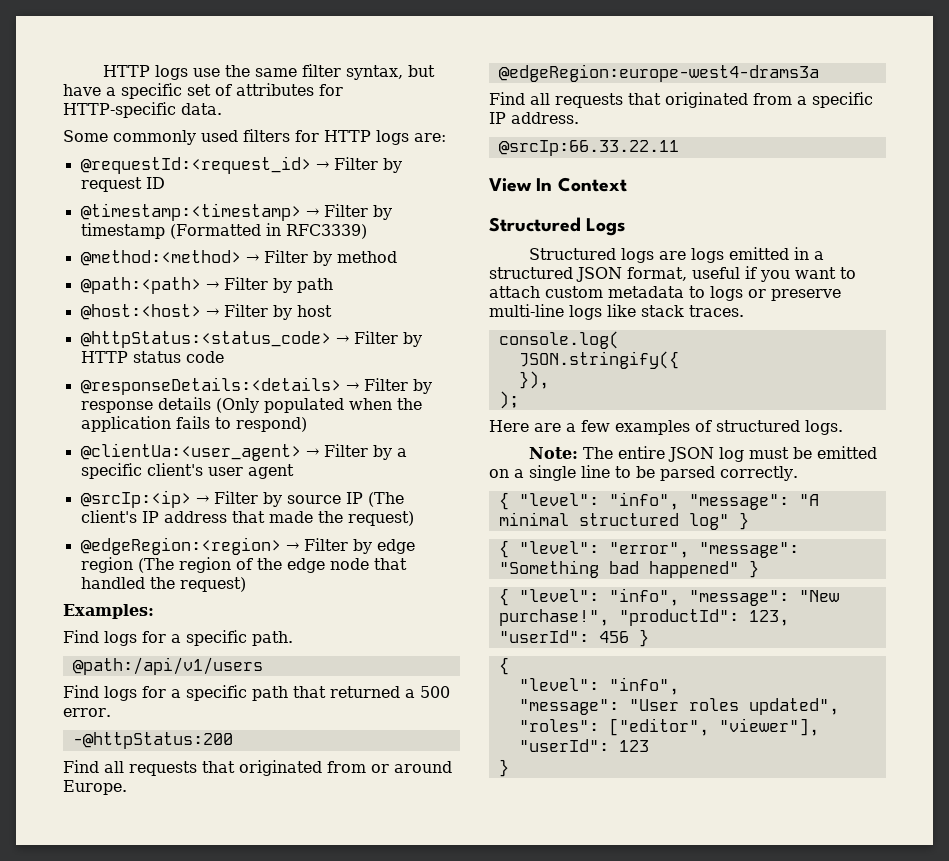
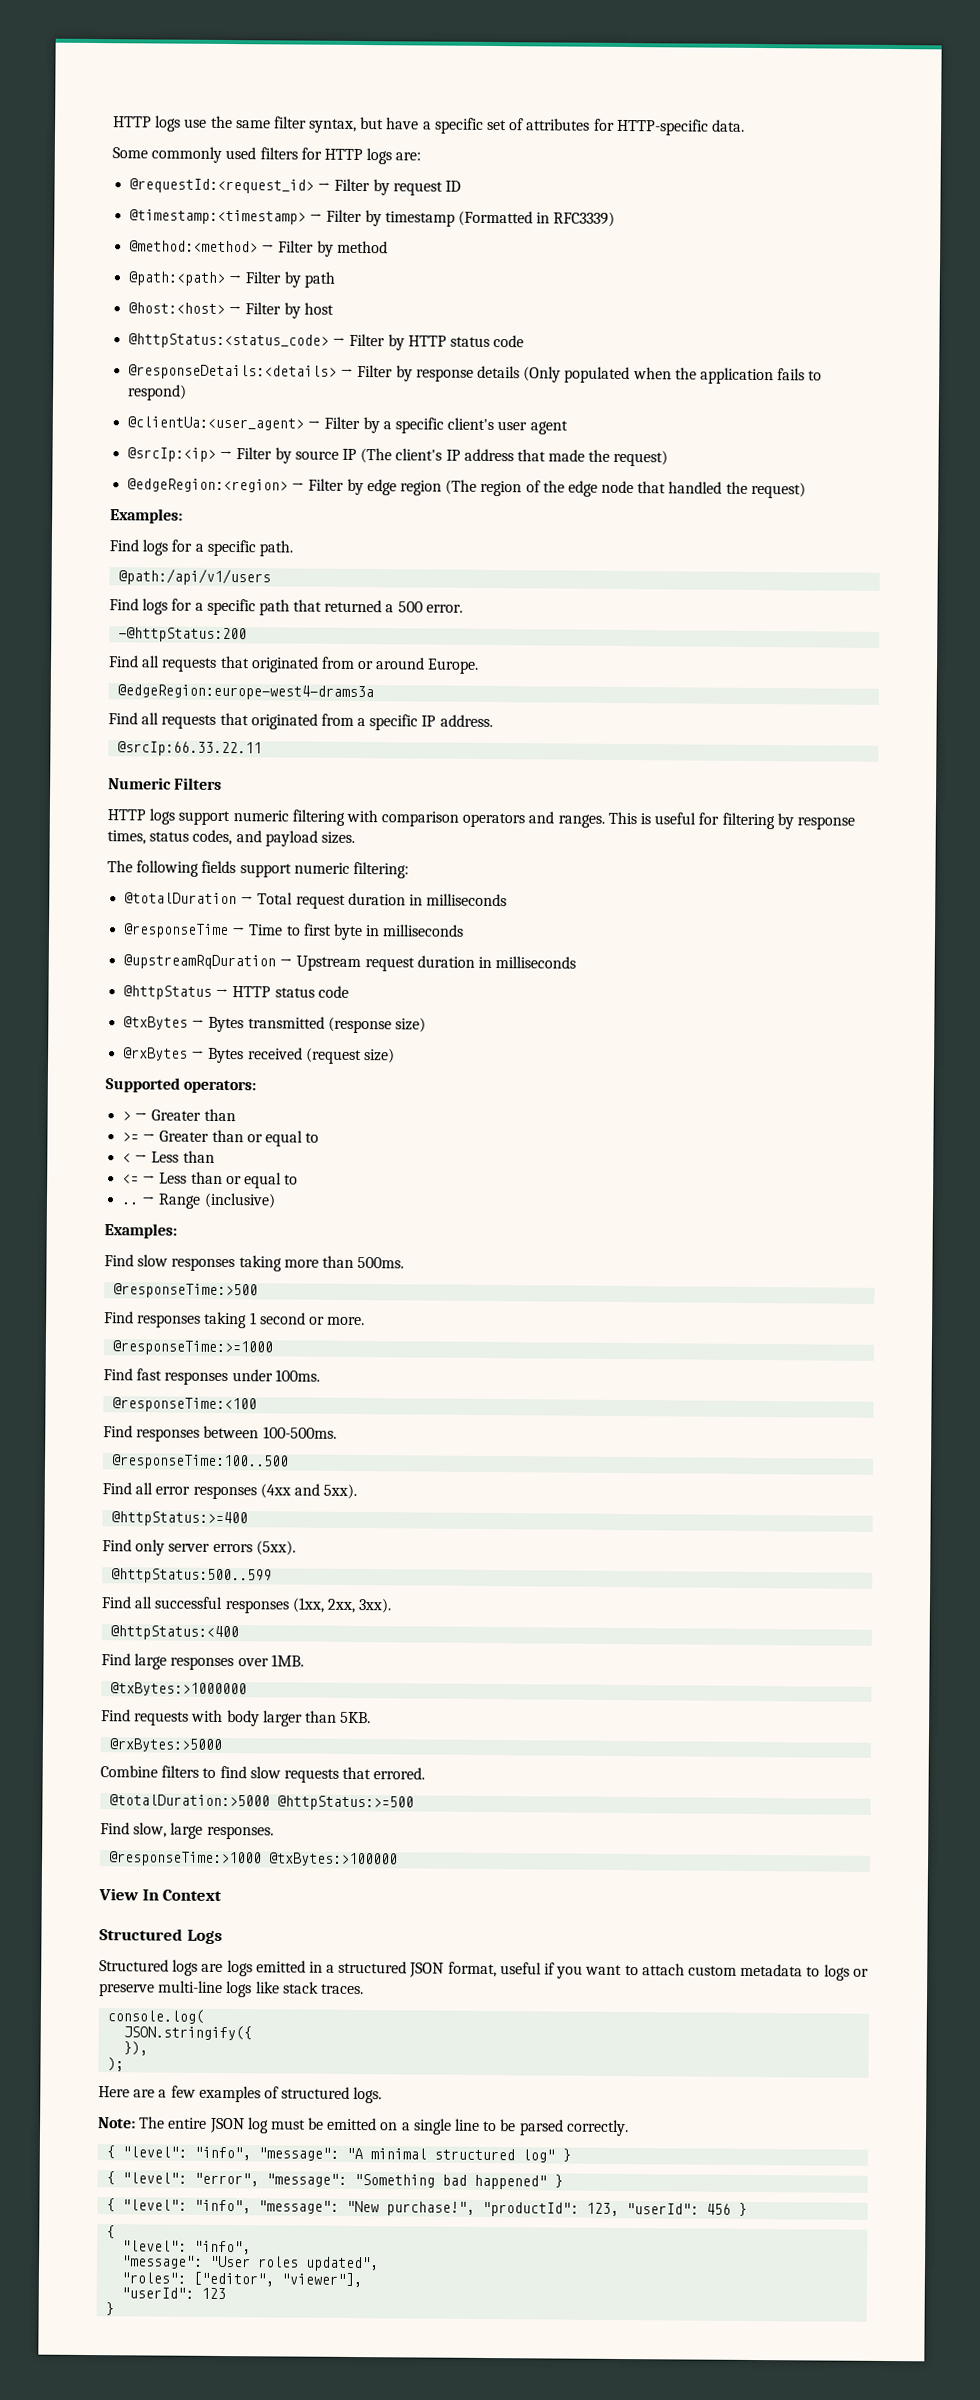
+ Numeric Filters
+ HTTP logs support numeric filtering with comparison operators and ranges. This is useful for filtering by response times, status codes, and payload sizes.
+ The following fields support numeric filtering:
+ @totalDuration → Total request duration in milliseconds
+ @responseTime → Time to first byte in milliseconds
+ @upstreamRqDuration → Upstream request duration in milliseconds
+ @httpStatus → HTTP status code
+ @txBytes → Bytes transmitted (response size)
+ @rxBytes → Bytes received (request size)
+ Supported operators:
+ > → Greater than
+ >= → Greater than or equal to
+ < → Less than
+ <= → Less than or equal to
+ .. → Range (inclusive)
+ Examples:
+ Find slow responses taking more than 500ms.
+ @responseTime:>500
+ Find responses taking 1 second or more.
+ @responseTime:>=1000
+ Find fast responses under 100ms.
+ @responseTime:<100
+ Find responses between 100-500ms.
+ @responseTime:100..500
+ Find all error responses (4xx and 5xx).
+ @httpStatus:>=400
+ Find only server errors (5xx).
+ @httpStatus:500..599
+ Find all successful responses (1xx, 2xx, 3xx).
+ @httpStatus:<400
+ Find large responses over 1MB.
+ @txBytes:>1000000
+ Find requests with body larger than 5KB.
+ @rxBytes:>5000
+ Combine filters to find slow requests that errored.
+ @totalDuration:>5000 @httpStatus:>=500
+ Find slow, large responses.
+ @responseTime:>1000 @txBytes:>100000

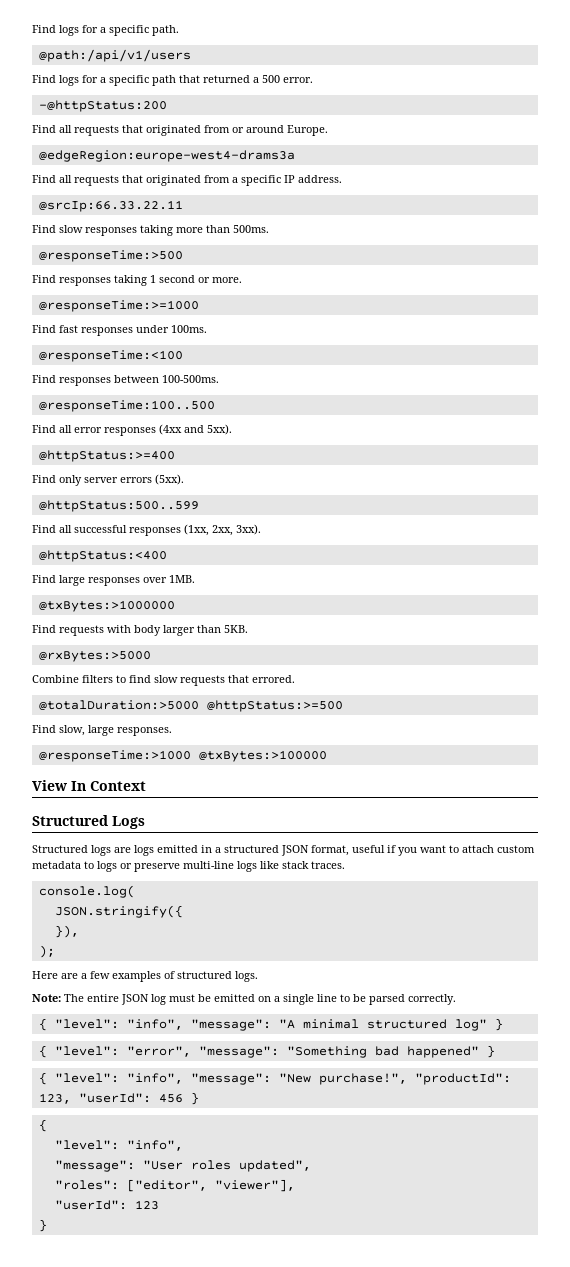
- HTTP logs use the same filter syntax, but have a specific set of attributes for HTTP-specific data.
- Some commonly used filters for HTTP logs are:
- @requestId:<request_id> → Filter by request ID
- @timestamp:<timestamp> → Filter by timestamp (Formatted in RFC3339)
- @method:<method> → Filter by method
- @path:<path> → Filter by path
- @host:<host> → Filter by host
- @httpStatus:<status_code> → Filter by HTTP status code
- @responseDetails:<details> → Filter by response details (Only populated when the application fails to respond)
- @clientUa:<user_agent> → Filter by a specific client's user agent
- @srcIp:<ip> → Filter by source IP (The client's IP address that made the request)
- @edgeRegion:<region> → Filter by edge region (The region of the edge node that handled the request)
- Examples:
- Numeric Filters
- HTTP logs support numeric filtering with comparison operators and ranges. This is useful for filtering by response times, status codes, and payload sizes.
- The following fields support numeric filtering:
- @totalDuration → Total request duration in milliseconds
- @responseTime → Time to first byte in milliseconds
- @upstreamRqDuration → Upstream request duration in milliseconds
- @httpStatus → HTTP status code
- @txBytes → Bytes transmitted (response size)
- @rxBytes → Bytes received (request size)
- Supported operators:
- > → Greater than
- >= → Greater than or equal to
- < → Less than
- <= → Less than or equal to
- .. → Range (inclusive)
- Examples:

